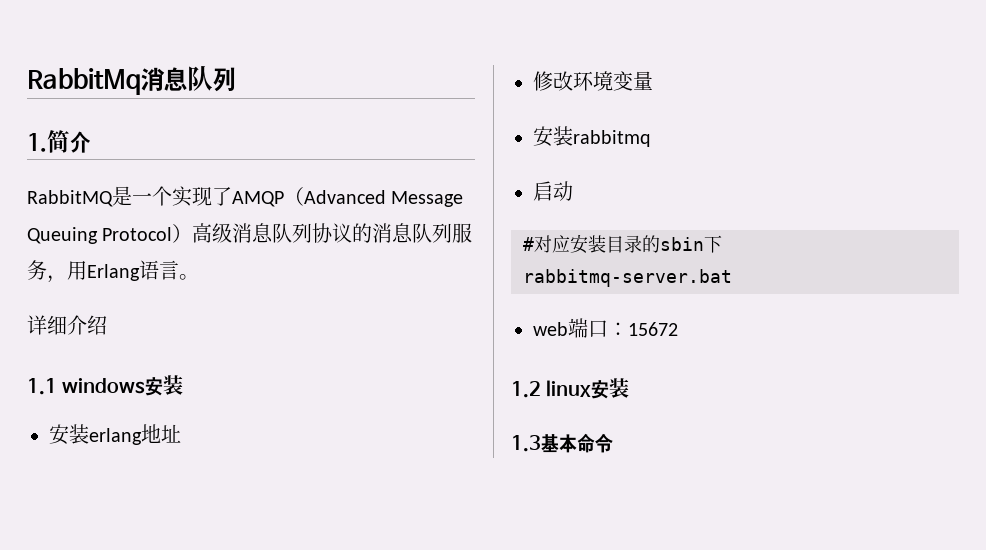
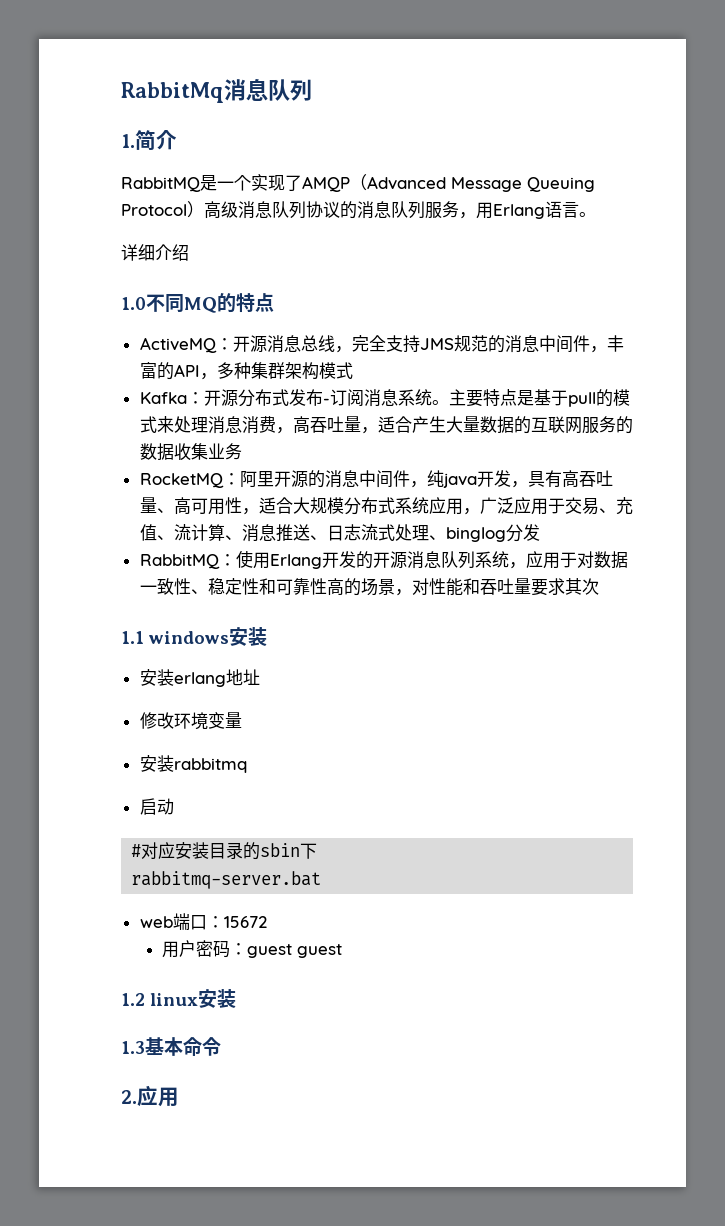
+ 1.0不同MQ的特点
+ ActiveMQ：开源消息总线，完全支持JMS规范的消息中间件，丰富的API，多种集群架构模式
+ Kafka：开源分布式发布-订阅消息系统。主要特点是基于pull的模式来处理消息消费，高吞吐量，适合产生大量数据的互联网服务的数据收集业务
+ RocketMQ：阿里开源的消息中间件，纯java开发，具有高吞吐量、高可用性，适合大规模分布式系统应用，广泛应用于交易、充值、流计算、消息推送、日志流式处理、binglog分发
+ RabbitMQ：使用Erlang开发的开源消息队列系统，应用于对数据一致性、稳定性和可靠性高的场景，对性能和吞吐量要求其次
+ 用户密码：guest guest
+ 2.应用

